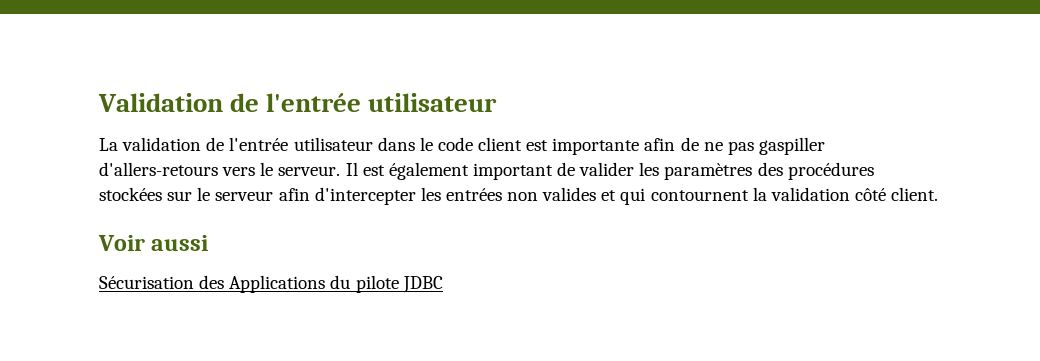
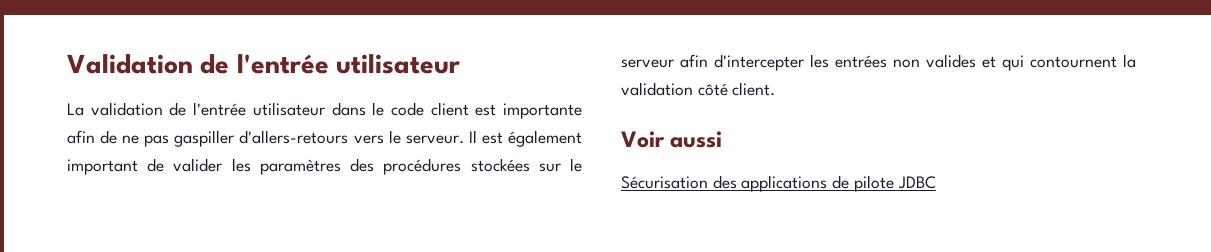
- Sécurisation des Applications du pilote JDBC
+ Sécurisation des applications de pilote JDBC

